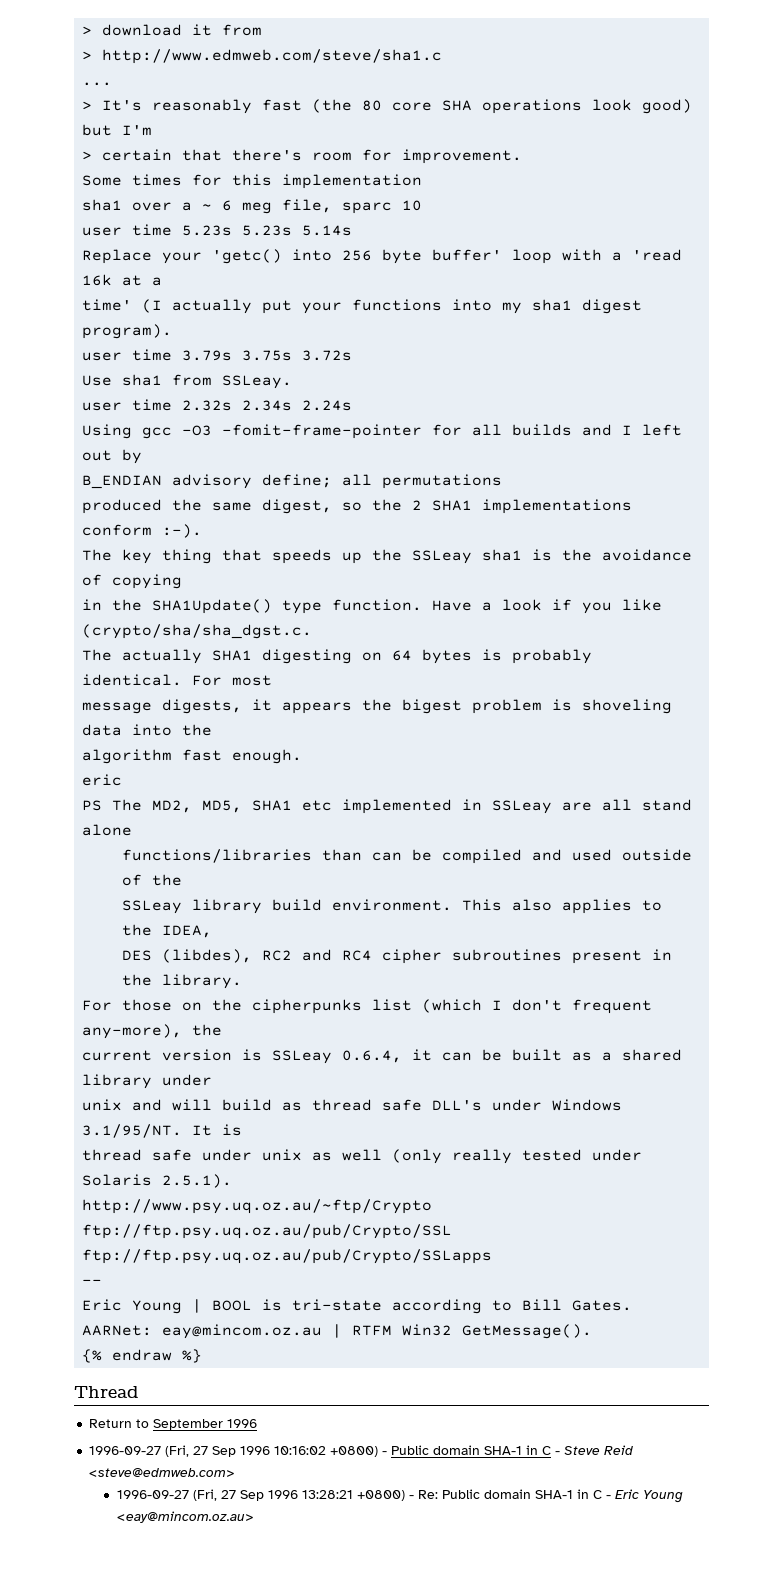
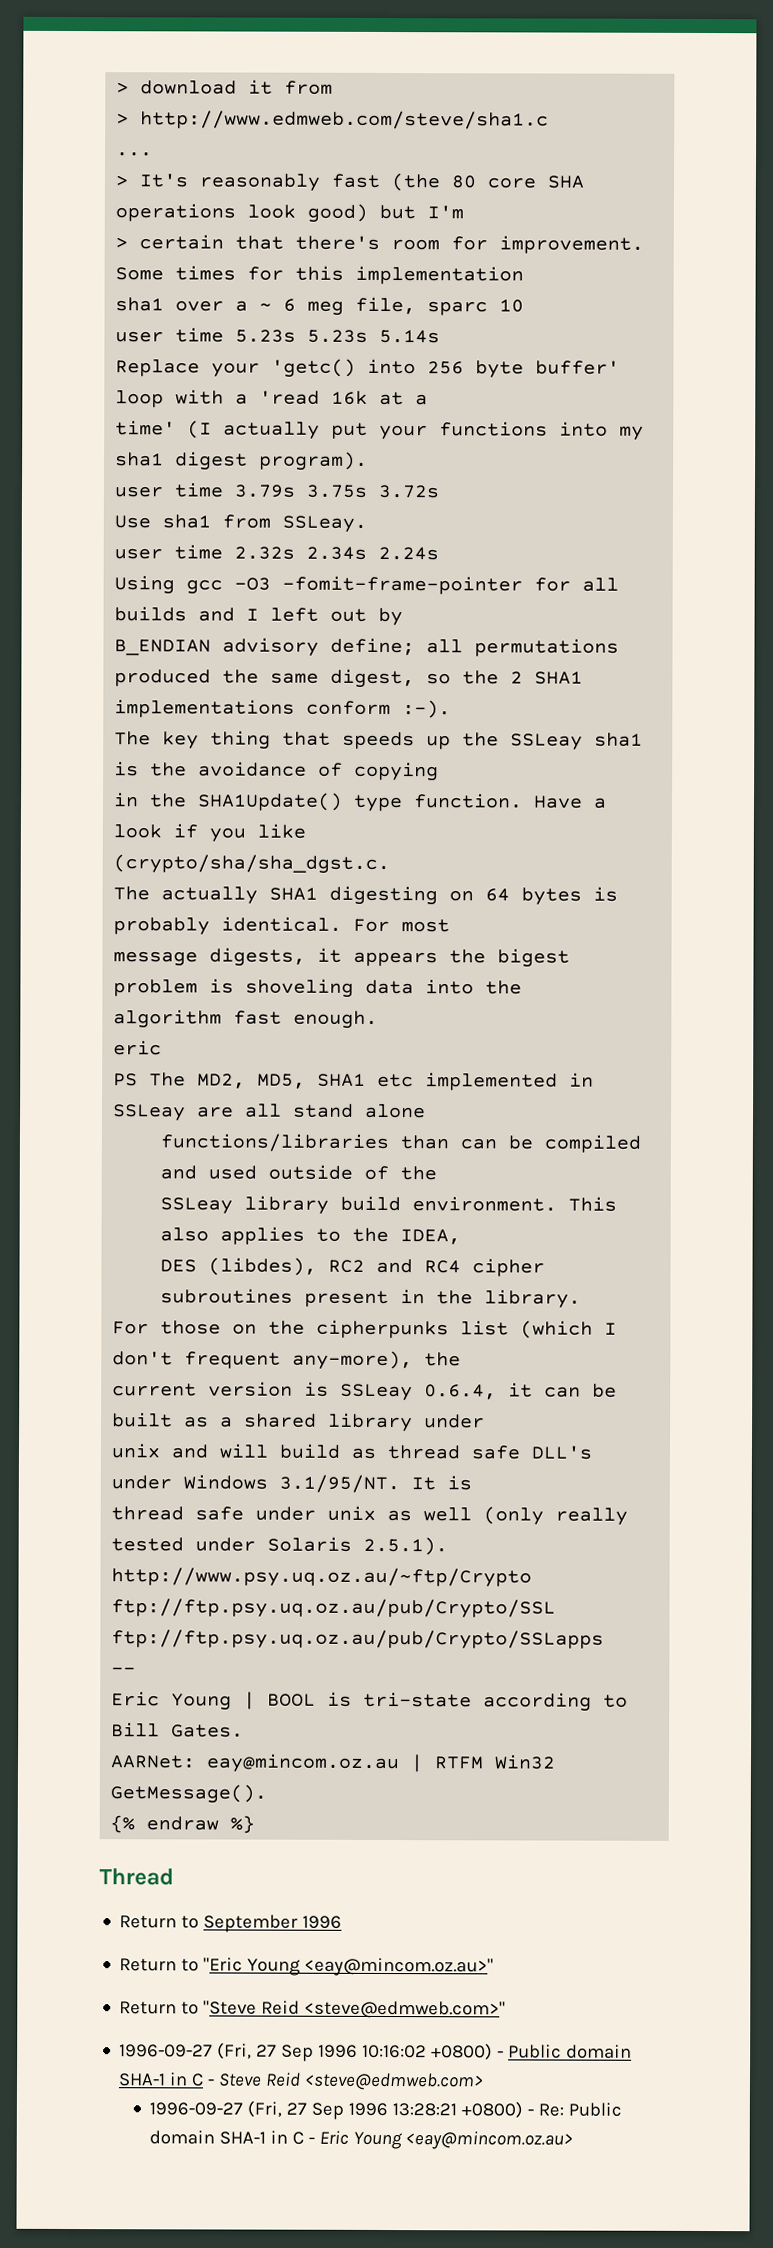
+ Return to "Eric Young <eay@mincom.oz.au>"
+ Return to "Steve Reid <steve@edmweb.com>"

